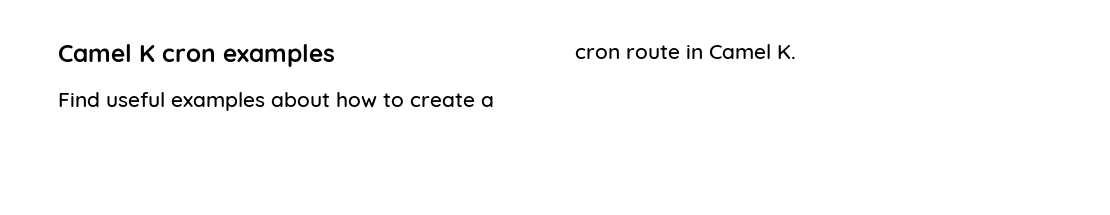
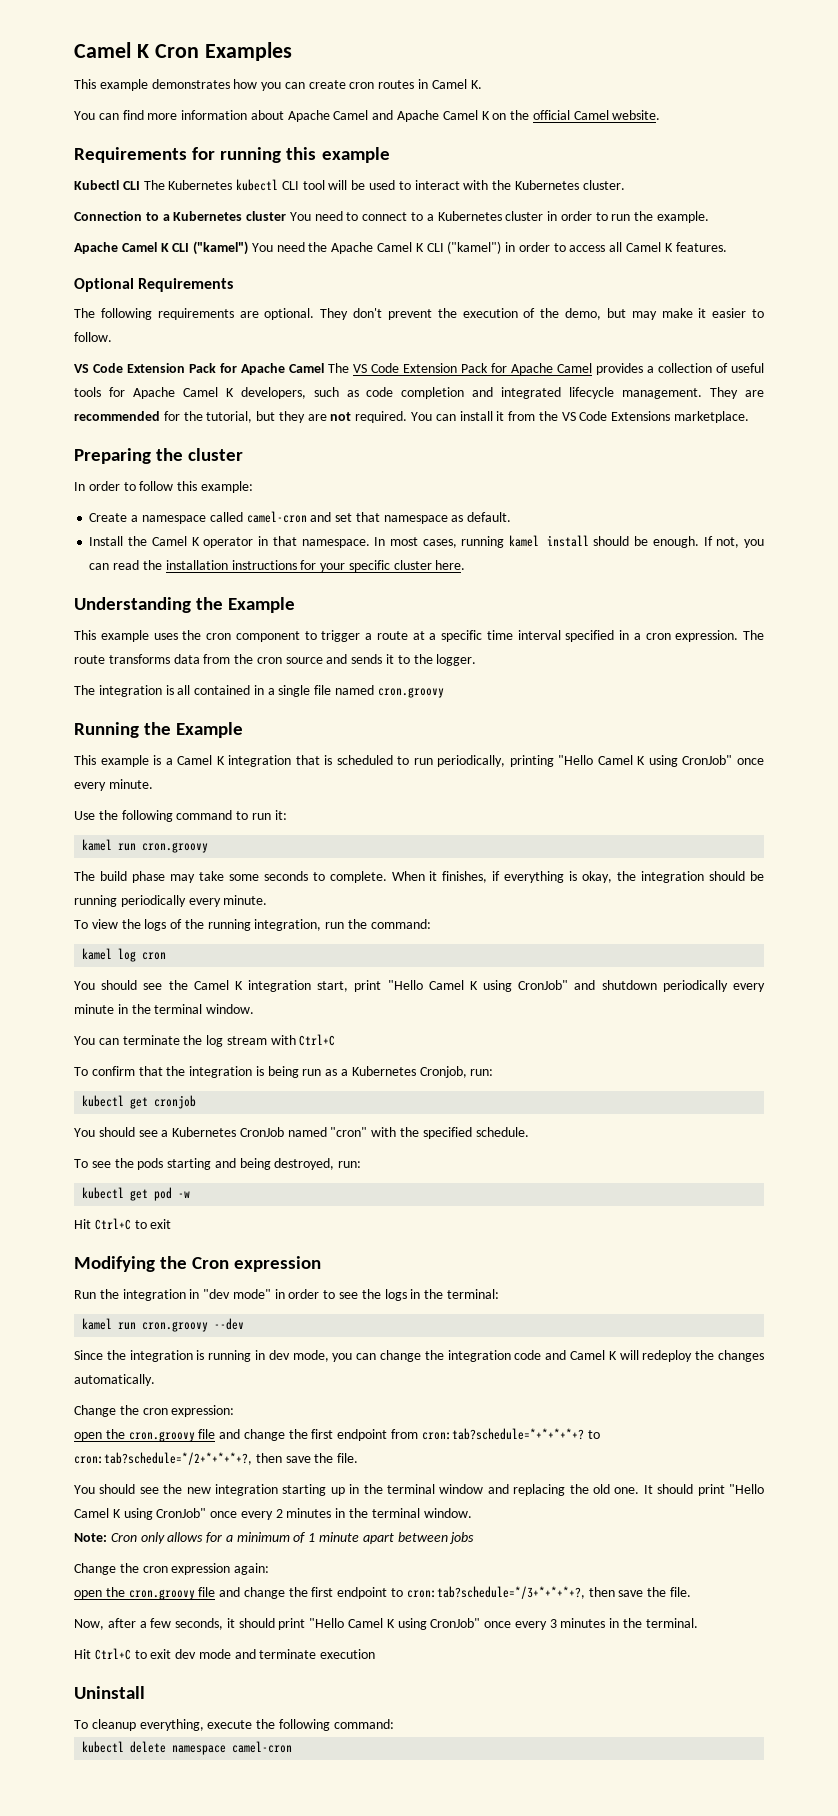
- Camel K cron examples
- Find useful examples about how to create a cron route in Camel K.
+ Camel K Cron Examples
+ This example demonstrates how you can create cron routes in Camel K.
+ You can find more information about Apache Camel and Apache Camel K on the official Camel website.
+ Requirements for running this example
+ Kubectl CLI The Kubernetes kubectl CLI tool will be used to interact with the Kubernetes cluster.
+ Connection to a Kubernetes cluster You need to connect to a Kubernetes cluster in order to run the example.
+ Apache Camel K CLI ("kamel") You need the Apache Camel K CLI ("kamel") in order to access all Camel K features.
+ Optional Requirements
+ The following requirements are optional. They don't prevent the execution of the demo, but may make it easier to follow.
+ VS Code Extension Pack for Apache Camel The VS Code Extension Pack for Apache Camel provides a collection of useful tools for Apache Camel K developers, such as code completion and integrated lifecycle management. They are recommended for the tutorial, but they are not required. You can install it from the VS Code Extensions marketplace.
+ Preparing the cluster
+ In order to follow this example:
+ Create a namespace called camel-cron and set that namespace as default.
+ Install the Camel K operator in that namespace. In most cases, running kamel install should be enough. If not, you can read the installation instructions for your specific cluster here.
+ Understanding the Example
+ This example uses the cron component to trigger a route at a specific time interval specified in a cron expression. The route transforms data from the cron source and sends it to the logger.
+ The integration is all contained in a single file named cron.groovy
+ Running the Example
+ This example is a Camel K integration that is scheduled to run periodically, printing "Hello Camel K using CronJob" once every minute.
+ Use the following command to run it:
+ kamel run cron.groovy
+ The build phase may take some seconds to complete. When it finishes, if everything is okay, the integration should be running periodically every minute.
+ To view the logs of the running integration, run the command:
+ kamel log cron
+ You should see the Camel K integration start, print "Hello Camel K using CronJob" and shutdown periodically every minute in the terminal window.
+ You can terminate the log stream with Ctrl+C
+ To confirm that the integration is being run as a Kubernetes Cronjob, run:
+ kubectl get cronjob
+ You should see a Kubernetes CronJob named "cron" with the specified schedule.
+ To see the pods starting and being destroyed, run:
+ kubectl get pod -w
+ Hit Ctrl+C to exit
+ Modifying the Cron expression
+ Run the integration in "dev mode" in order to see the logs in the terminal:
+ kamel run cron.groovy --dev
+ Since the integration is running in dev mode, you can change the integration code and Camel K will redeploy the changes automatically.
+ Change the cron expression:
+ open the cron.groovy file and change the first endpoint from cron:tab?schedule=*+*+*+*+? to cron:tab?schedule=*/2+*+*+*+?, then save the file.
+ You should see the new integration starting up in the terminal window and replacing the old one. It should print "Hello Camel K using CronJob" once every 2 minutes in the terminal window.
+ Note: Cron only allows for a minimum of 1 minute apart between jobs
+ Change the cron expression again:
+ open the cron.groovy file and change the first endpoint to cron:tab?schedule=*/3+*+*+*+?, then save the file.
+ Now, after a few seconds, it should print "Hello Camel K using CronJob" once every 3 minutes in the terminal.
+ Hit Ctrl+C to exit dev mode and terminate execution
+ Uninstall
+ To cleanup everything, execute the following command:
+ kubectl delete namespace camel-cron

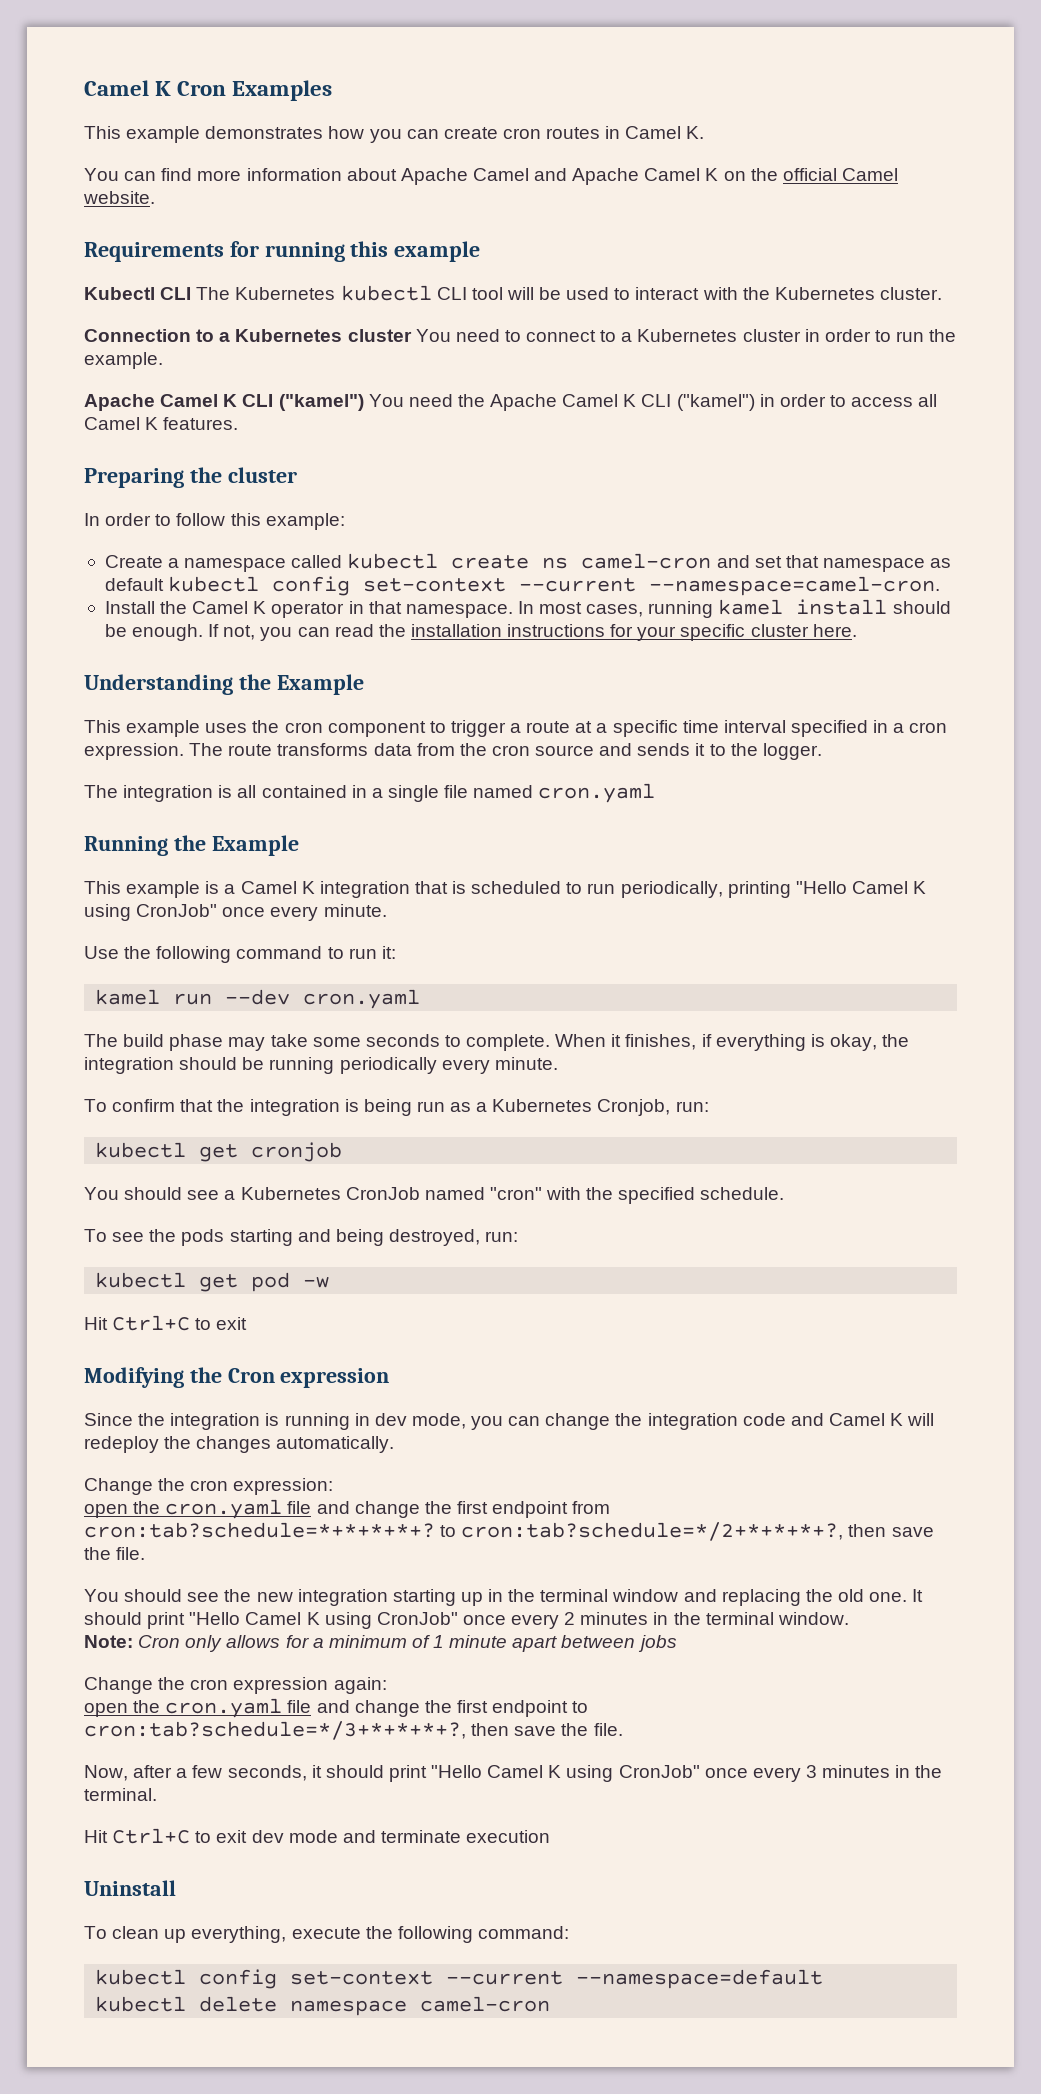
- Optional Requirements
- The following requirements are optional. They don't prevent the execution of the demo, but may make it easier to follow.
- VS Code Extension Pack for Apache Camel The VS Code Extension Pack for Apache Camel provides a collection of useful tools for Apache Camel K developers, such as code completion and integrated lifecycle management. They are recommended for the tutorial, but they are not required. You can install it from the VS Code Extensions marketplace.
- Create a namespace called camel-cron and set that namespace as default.
+ Create a namespace called kubectl create ns camel-cron and set that namespace as default kubectl config set-context --current --namespace=camel-cron.
- The integration is all contained in a single file named cron.groovy
+ The integration is all contained in a single file named cron.yaml
  Use the following command to run it:
- kamel run cron.groovy
+ kamel run --dev cron.yaml
- To view the logs of the running integration, run the command:
- kamel log cron
- You should see the Camel K integration start, print "Hello Camel K using CronJob" and shutdown periodically every minute in the terminal window.
- You can terminate the log stream with Ctrl+C
- Run the integration in "dev mode" in order to see the logs in the terminal:
- kamel run cron.groovy --dev
- open the cron.groovy file and change the first endpoint from cron:tab?schedule=*+*+*+*+? to cron:tab?schedule=*/2+*+*+*+?, then save the file.
+ open the cron.yaml file and change the first endpoint from cron:tab?schedule=*+*+*+*+? to cron:tab?schedule=*/2+*+*+*+?, then save the file.
- open the cron.groovy file and change the first endpoint to cron:tab?schedule=*/3+*+*+*+?, then save the file.
+ open the cron.yaml file and change the first endpoint to cron:tab?schedule=*/3+*+*+*+?, then save the file.
- To cleanup everything, execute the following command:
+ To clean up everything, execute the following command:
+ kubectl config set-context --current --namespace=default

